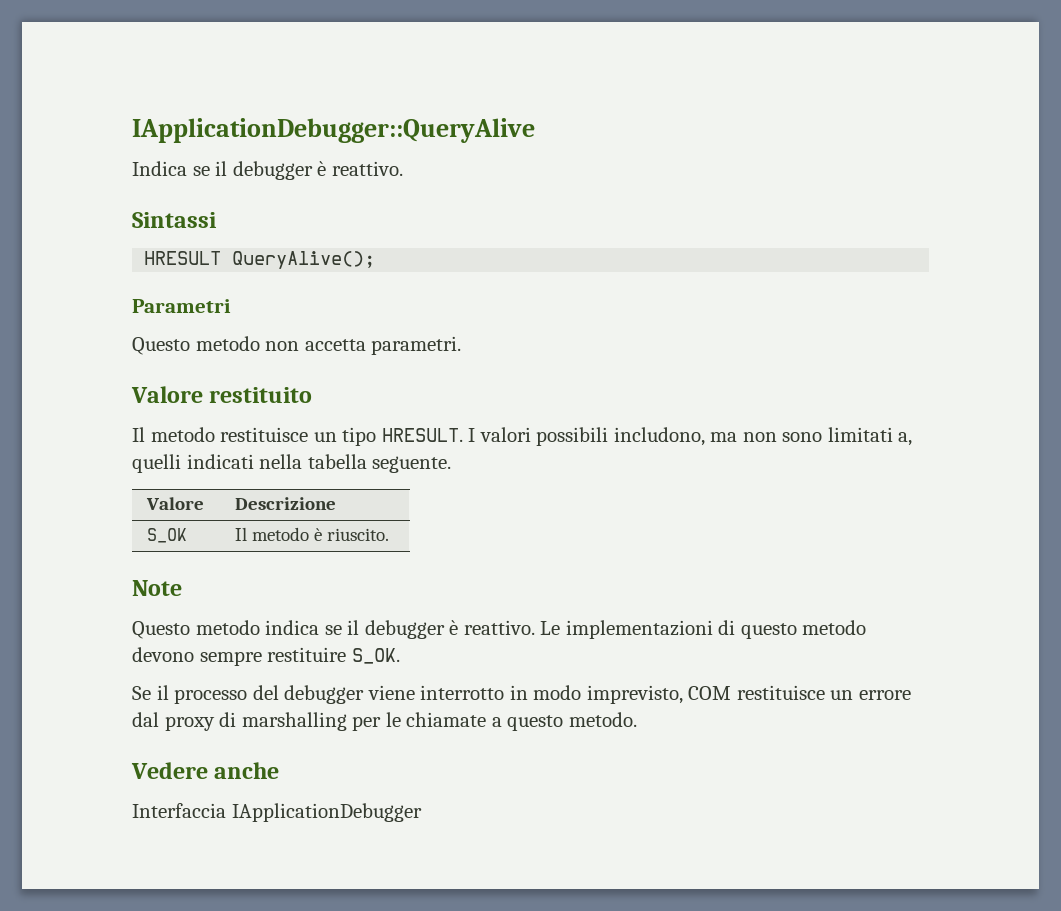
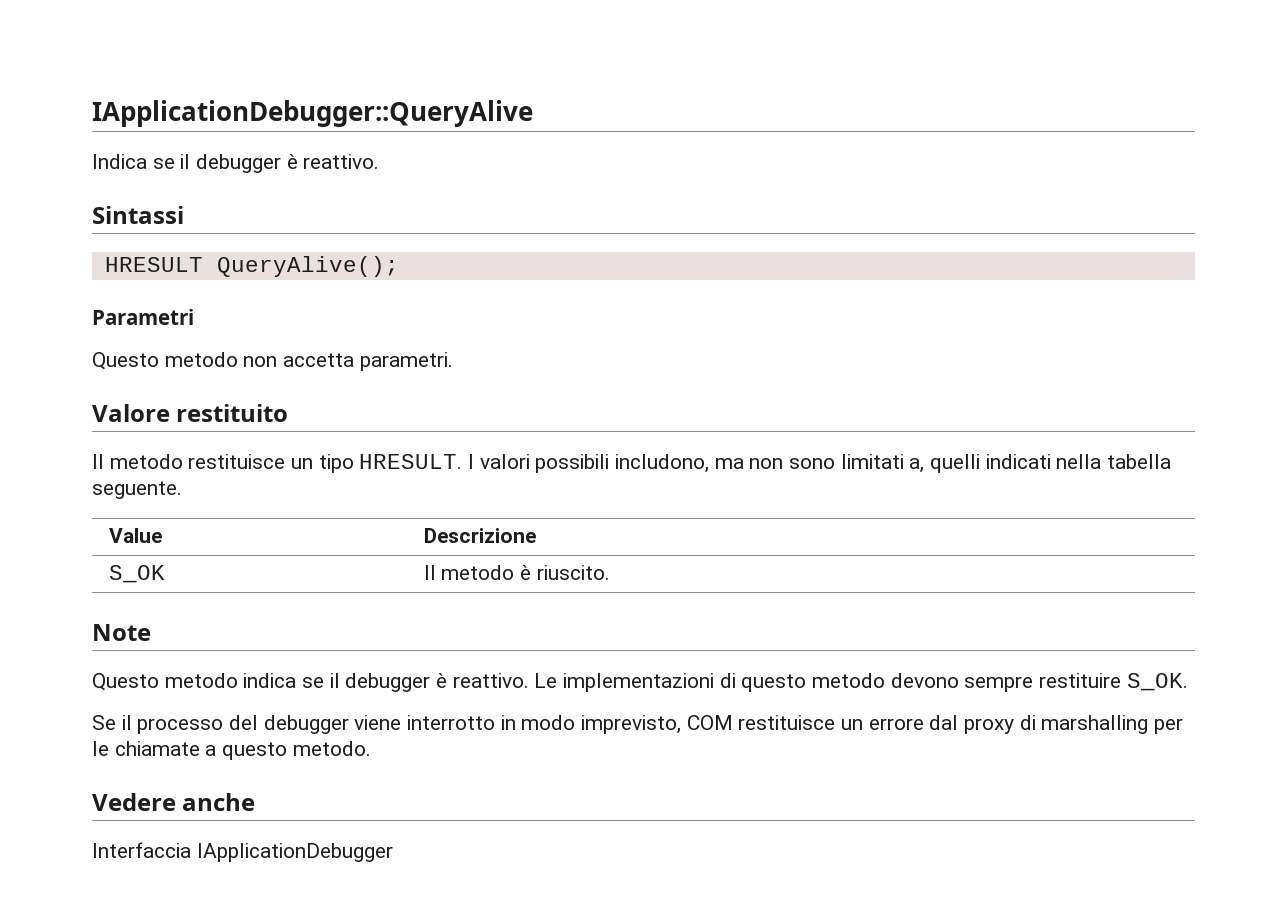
- Valore | Descrizione
+ Value | Descrizione

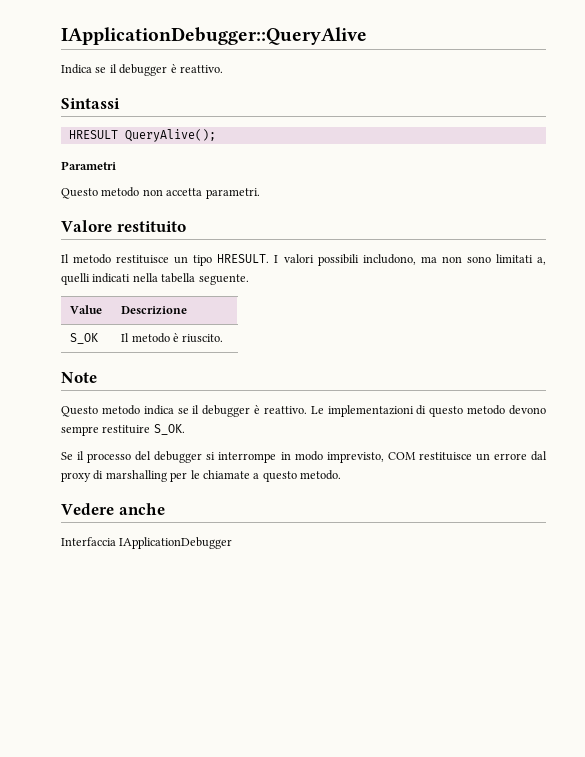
- Se il processo del debugger viene interrotto in modo imprevisto, COM restituisce un errore dal proxy di marshalling per le chiamate a questo metodo.
+ Se il processo del debugger si interrompe in modo imprevisto, COM restituisce un errore dal proxy di marshalling per le chiamate a questo metodo.

